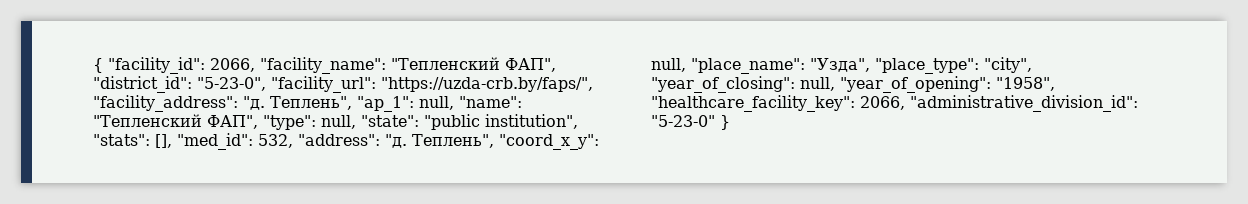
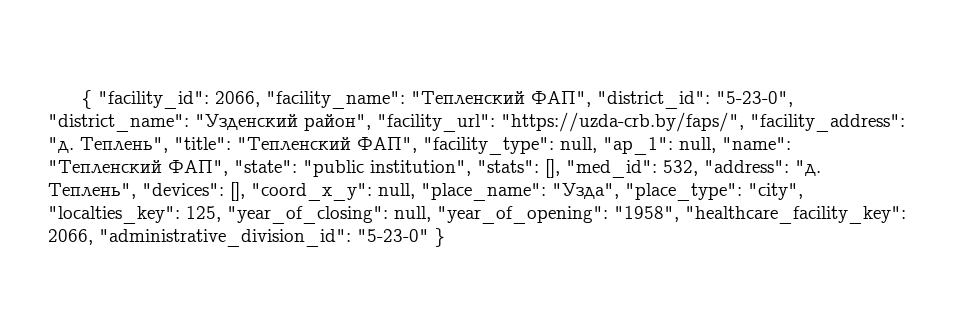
- { "facility_id": 2066, "facility_name": "Тепленский ФАП", "district_id": "5-23-0", "facility_url": "https://uzda-crb.by/faps/", "facility_address": "д.
+ { "facility_id": 2066, "facility_name": "Тепленский ФАП", "district_id": "5-23-0", "district_name": "Узденский район", "facility_url": "https://uzda-crb.by/faps/", "facility_address": "д.
- Теплень", "ap_1": null, "name": "Тепленский ФАП", "type": null, "state": "public institution", "stats": [], "med_id": 532, "address": "д.
+ Теплень", "title": "Тепленский ФАП", "facility_type": null, "ap_1": null, "name": "Тепленский ФАП", "state": "public institution", "stats": [], "med_id": 532, "address": "д.
- Теплень", "coord_x_y": null, "place_name": "Узда", "place_type": "city", "year_of_closing": null, "year_of_opening": "1958", "healthcare_facility_key": 2066, "administrative_division_id": "5-23-0" }
+ Теплень", "devices": [], "coord_x_y": null, "place_name": "Узда", "place_type": "city", "localties_key": 125, "year_of_closing": null, "year_of_opening": "1958", "healthcare_facility_key": 2066, "administrative_division_id": "5-23-0" }

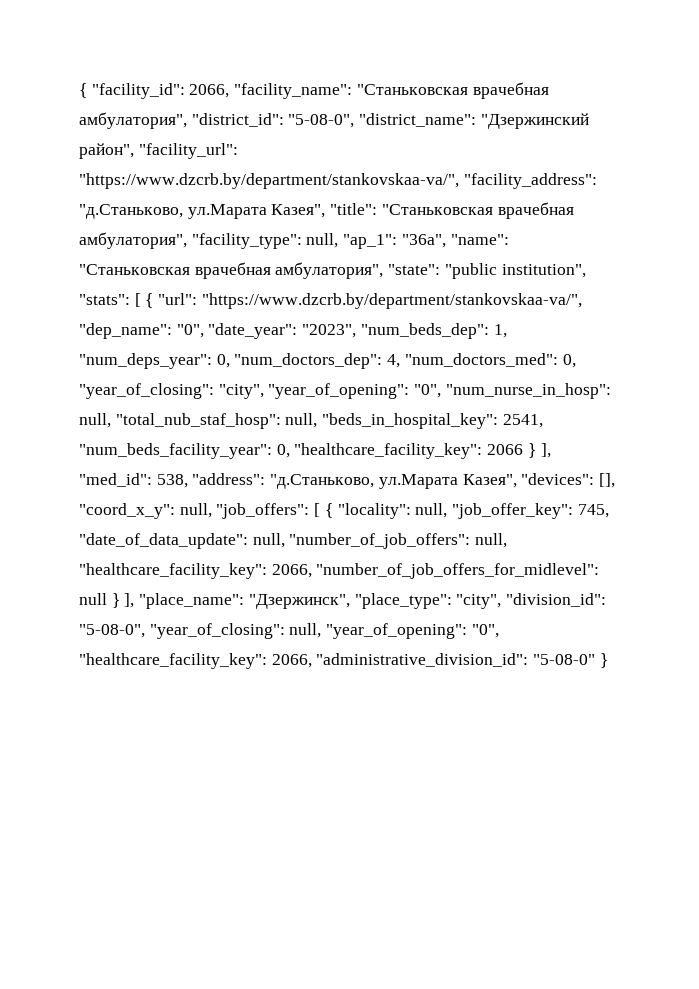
- { "facility_id": 2066, "facility_name": "Тепленский ФАП", "district_id": "5-23-0", "district_name": "Узденский район", "facility_url": "https://uzda-crb.by/faps/", "facility_address": "д. Теплень", "title": "Тепленский ФАП", "facility_type": null, "ap_1": null, "name": "Тепленский ФАП", "state": "public institution", "stats": [], "med_id": 532, "address": "д. Теплень", "devices": [], "coord_x_y": null, "place_name": "Узда", "place_type": "city", "localties_key": 125, "year_of_closing": null, "year_of_opening": "1958", "healthcare_facility_key": 2066, "administrative_division_id": "5-23-0" }
+ { "facility_id": 2066, "facility_name": "Станьковская врачебная амбулатория", "district_id": "5-08-0", "district_name": "Дзержинский район", "facility_url": "https://www.dzcrb.by/department/stankovskaa-va/", "facility_address": "д.Станьково, ул.Марата Казея", "title": "Станьковская врачебная амбулатория", "facility_type": null, "ap_1": "36а", "name": "Станьковская врачебная амбулатория", "state": "public institution", "stats": [ { "url": "https://www.dzcrb.by/department/stankovskaa-va/", "dep_name": "0", "date_year": "2023", "num_beds_dep": 1, "num_deps_year": 0, "num_doctors_dep": 4, "num_doctors_med": 0, "year_of_closing": "city", "year_of_opening": "0", "num_nurse_in_hosp": null, "total_nub_staf_hosp": null, "beds_in_hospital_key": 2541, "num_beds_facility_year": 0, "healthcare_facility_key": 2066 } ], "med_id": 538, "address": "д.Станьково, ул.Марата Казея", "devices": [], "coord_x_y": null, "job_offers": [ { "locality": null, "job_offer_key": 745, "date_of_data_update": null, "number_of_job_offers": null, "healthcare_facility_key": 2066, "number_of_job_offers_for_midlevel": null } ], "place_name": "Дзержинск", "place_type": "city", "division_id": "5-08-0", "year_of_closing": null, "year_of_opening": "0", "healthcare_facility_key": 2066, "administrative_division_id": "5-08-0" }

